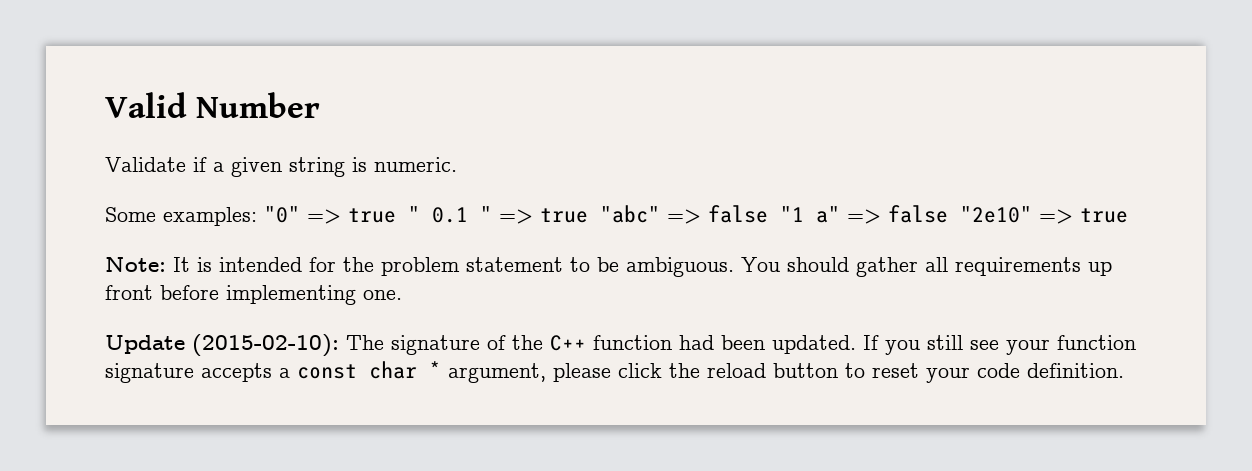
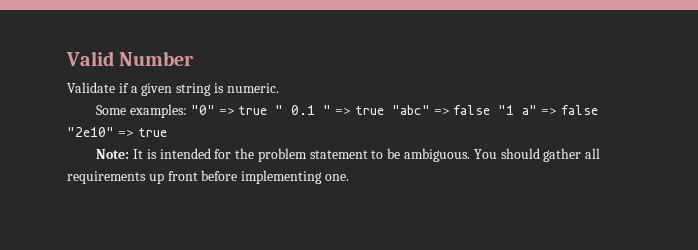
- Update (2015-02-10): The signature of the C++ function had been updated. If you still see your function signature accepts a const char * argument, please click the reload button to reset your code definition.

